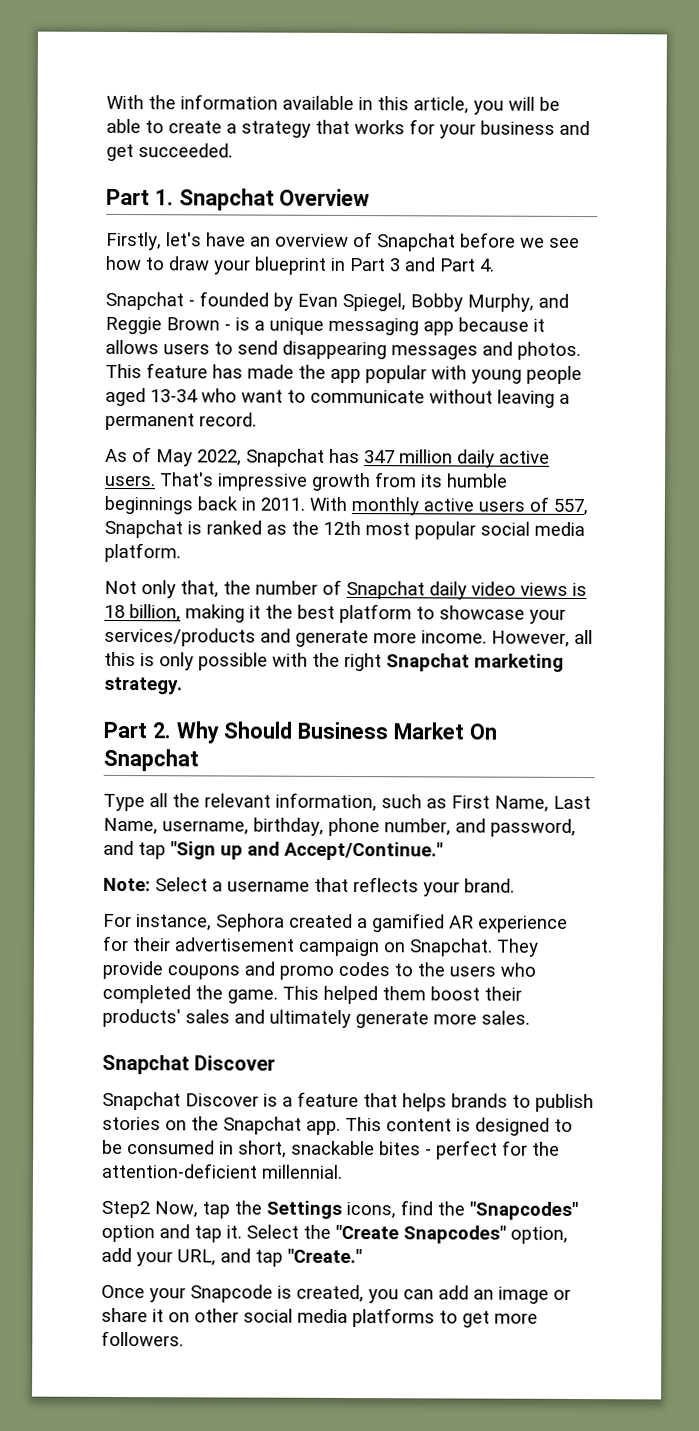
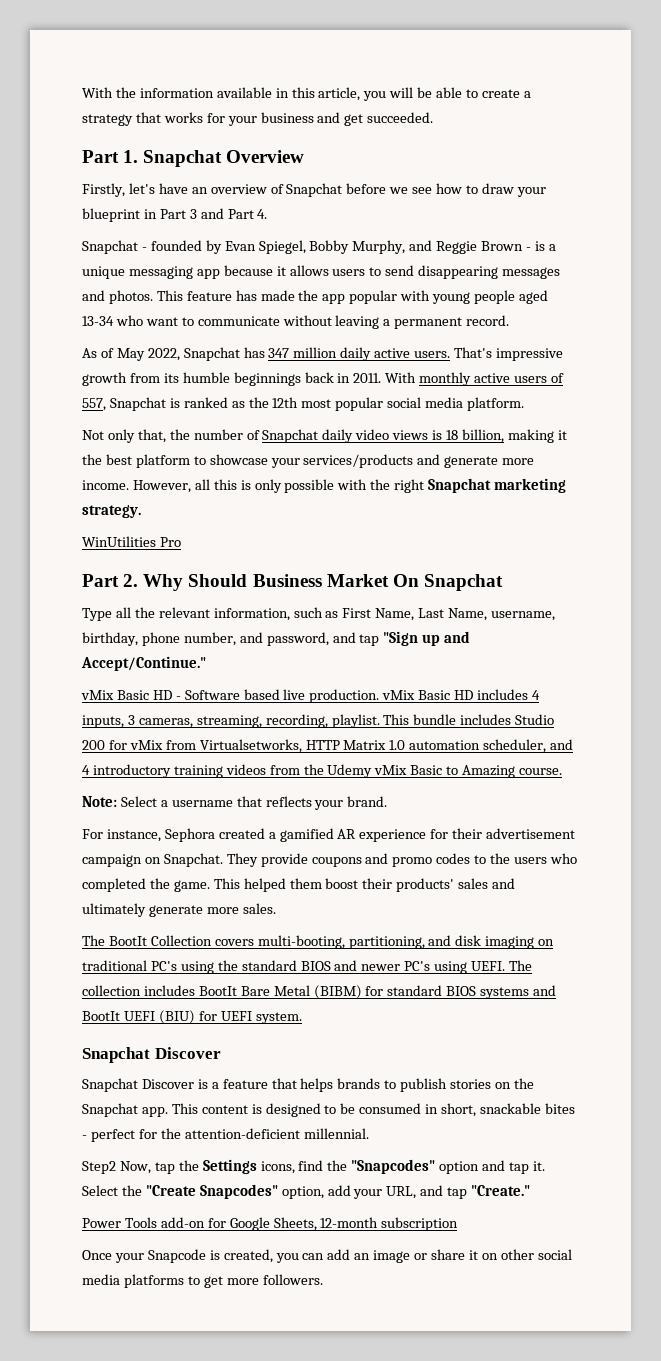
+ WinUtilities Pro
+ vMix Basic HD - Software based live production. vMix Basic HD includes 4 inputs, 3 cameras, streaming, recording, playlist. This bundle includes Studio 200 for vMix from Virtualsetworks, HTTP Matrix 1.0 automation scheduler, and 4 introductory training videos from the Udemy vMix Basic to Amazing course.
+ The BootIt Collection covers multi-booting, partitioning, and disk imaging on traditional PC's using the standard BIOS and newer PC's using UEFI. The collection includes BootIt Bare Metal (BIBM) for standard BIOS systems and BootIt UEFI (BIU) for UEFI system.
+ Power Tools add-on for Google Sheets, 12-month subscription

